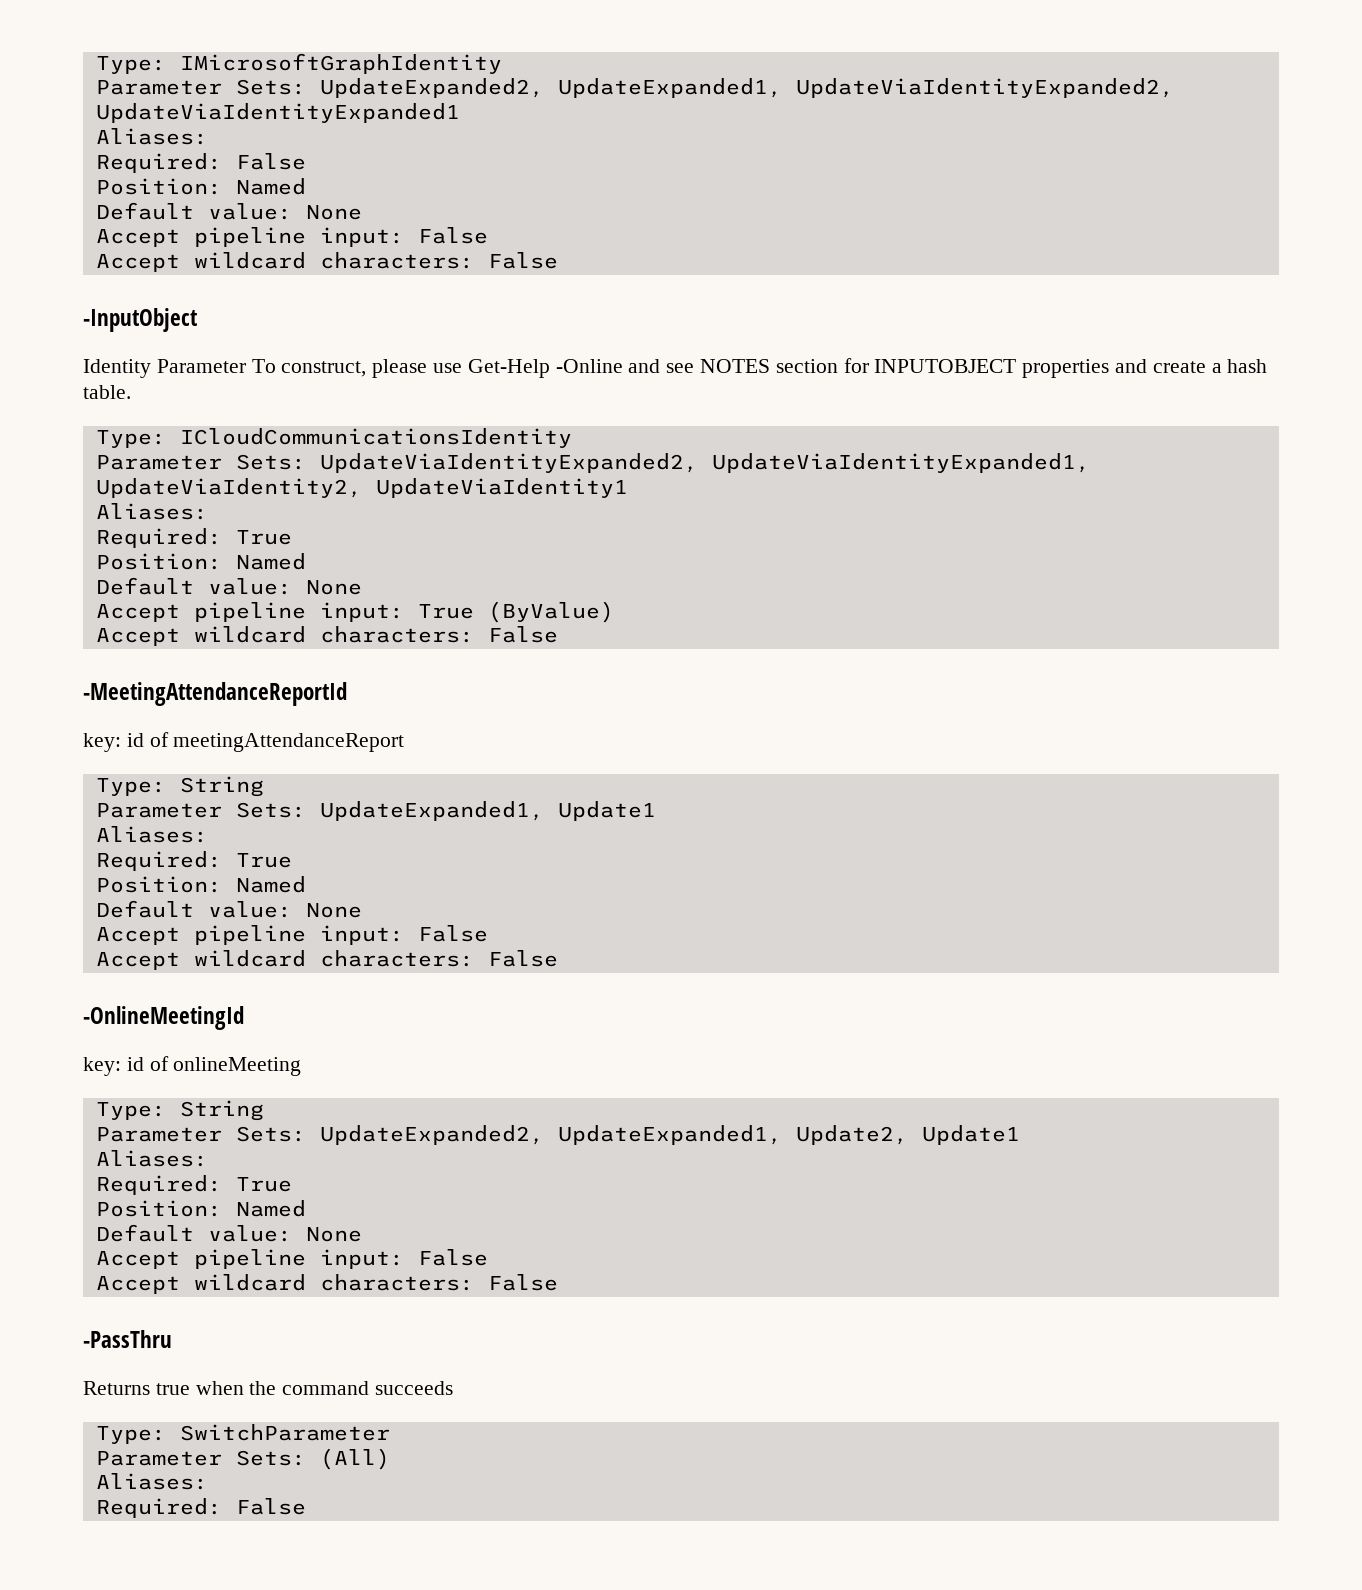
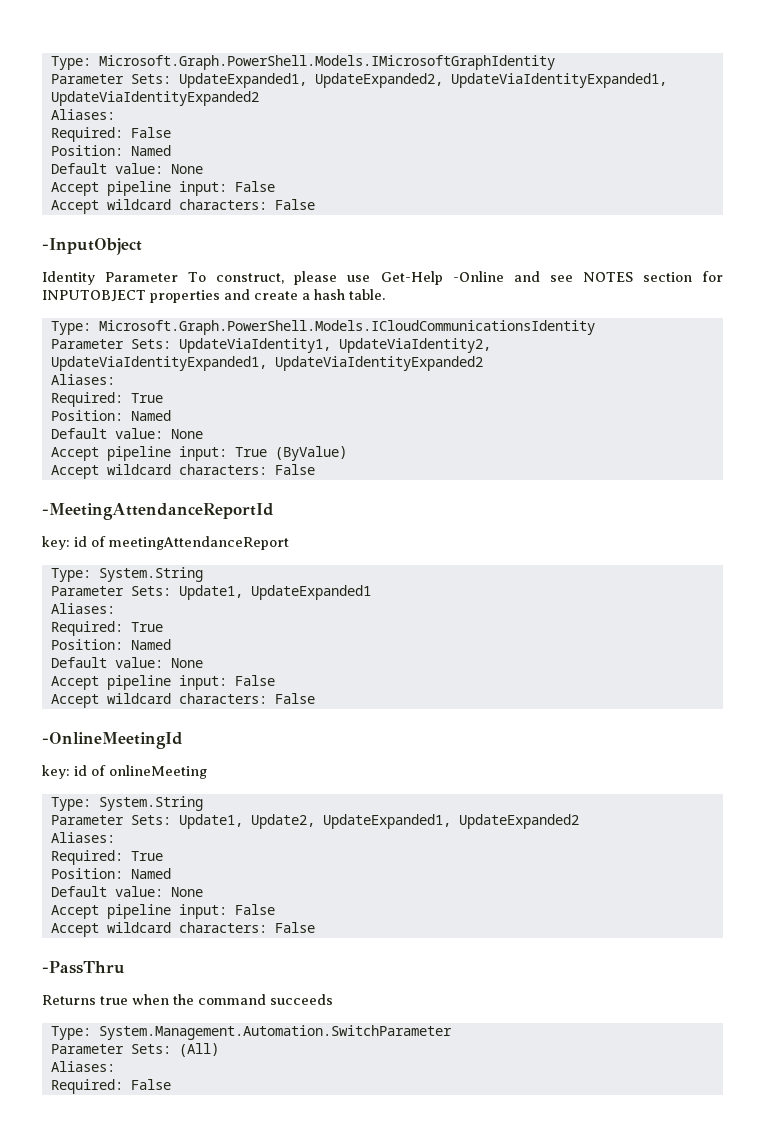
- Type: IMicrosoftGraphIdentity
- Parameter Sets: UpdateExpanded2, UpdateExpanded1, UpdateViaIdentityExpanded2, UpdateViaIdentityExpanded1
+ Type: Microsoft.Graph.PowerShell.Models.IMicrosoftGraphIdentity
+ Parameter Sets: UpdateExpanded1, UpdateExpanded2, UpdateViaIdentityExpanded1, UpdateViaIdentityExpanded2
- Type: ICloudCommunicationsIdentity
- Parameter Sets: UpdateViaIdentityExpanded2, UpdateViaIdentityExpanded1, UpdateViaIdentity2, UpdateViaIdentity1
+ Type: Microsoft.Graph.PowerShell.Models.ICloudCommunicationsIdentity
+ Parameter Sets: UpdateViaIdentity1, UpdateViaIdentity2, UpdateViaIdentityExpanded1, UpdateViaIdentityExpanded2
  key: id of meetingAttendanceReport
- Type: String
- Parameter Sets: UpdateExpanded1, Update1
+ Type: System.String
+ Parameter Sets: Update1, UpdateExpanded1
  key: id of onlineMeeting
- Type: String
- Parameter Sets: UpdateExpanded2, UpdateExpanded1, Update2, Update1
+ Type: System.String
+ Parameter Sets: Update1, Update2, UpdateExpanded1, UpdateExpanded2
- Type: SwitchParameter
+ Type: System.Management.Automation.SwitchParameter

